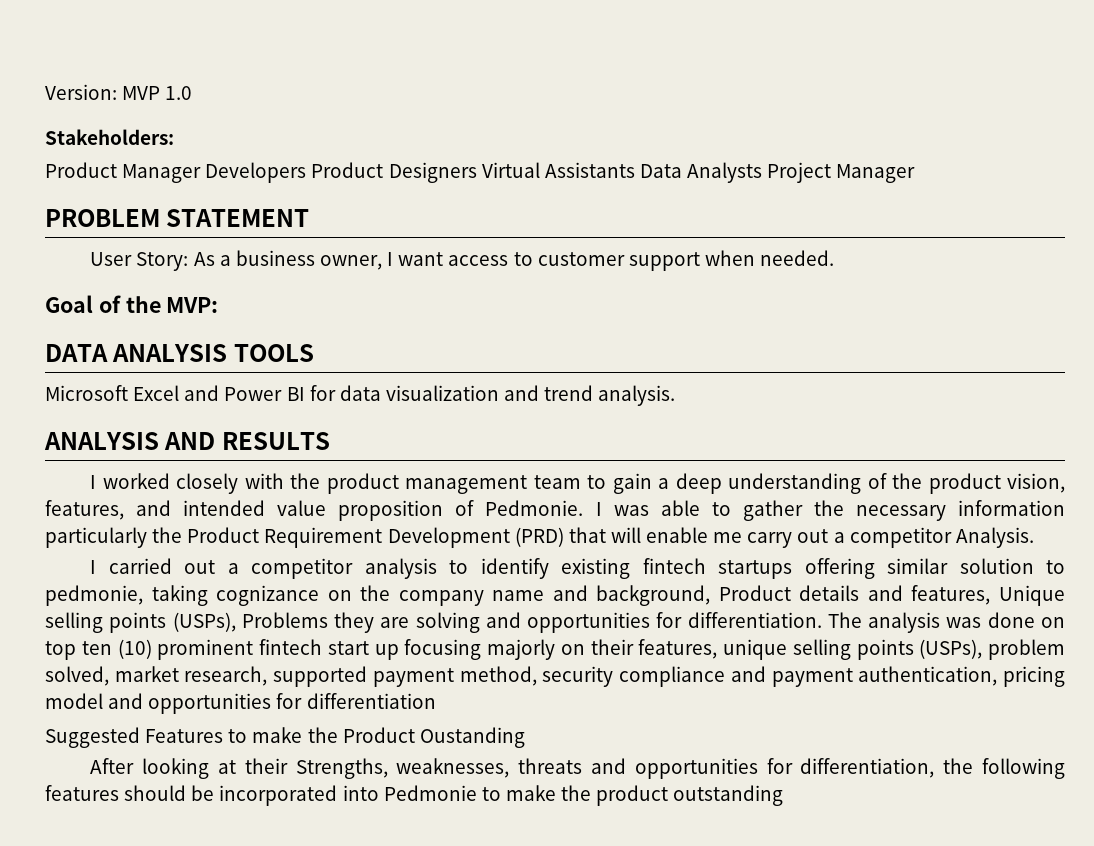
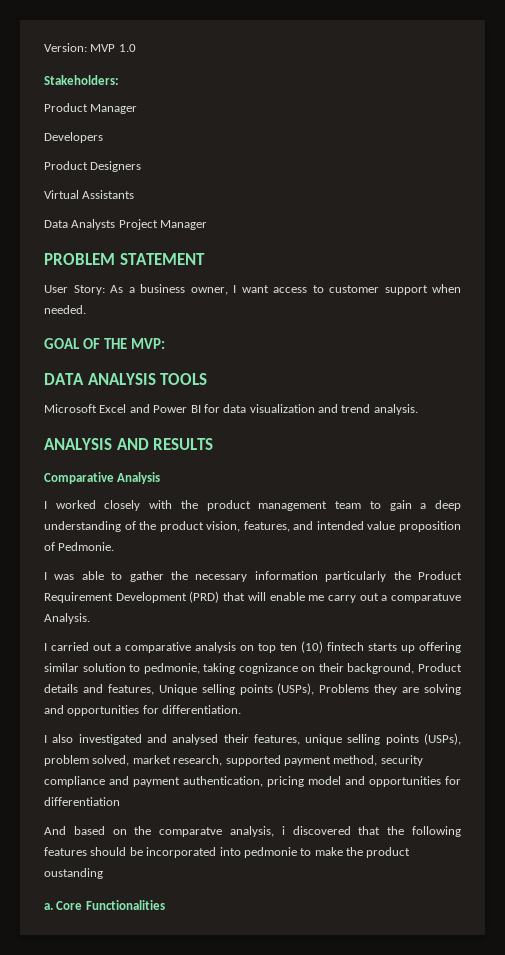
- Product Manager Developers Product Designers Virtual Assistants Data Analysts Project Manager
+ Product Manager
+ Developers
+ Product Designers
+ Virtual Assistants
+ Data Analysts Project Manager
- Goal of the MVP:
+ GOAL OF THE MVP:
+ Comparative Analysis
- I worked closely with the product management team to gain a deep understanding of the product vision, features, and intended value proposition of Pedmonie. I was able to gather the necessary information particularly the Product Requirement Development (PRD) that will enable me carry out a competitor Analysis.
+ I worked closely with the product management team to gain a deep understanding of the product vision, features, and intended value proposition of Pedmonie.
+ I was able to gather the necessary information particularly the Product Requirement Development (PRD) that will enable me carry out a comparatuve Analysis.
- I carried out a competitor analysis to identify existing fintech startups offering similar solution to pedmonie, taking cognizance on the company name and background, Product details and features, Unique selling points (USPs), Problems they are solving and opportunities for differentiation. The analysis was done on top ten (10) prominent fintech start up focusing majorly on their features, unique selling points (USPs), problem solved, market research, supported payment method, security compliance and payment authentication, pricing model and opportunities for differentiation
+ I carried out a comparative analysis on top ten (10) fintech starts up offering similar solution to pedmonie, taking cognizance on their background, Product details and features, Unique selling points (USPs), Problems they are solving and opportunities for differentiation.
+ I also investigated and analysed their features, unique selling points (USPs), problem solved, market research, supported payment method, security compliance and payment authentication, pricing model and opportunities for differentiation
- Suggested Features to make the Product Oustanding
- After looking at their Strengths, weaknesses, threats and opportunities for differentiation, the following features should be incorporated into Pedmonie to make the product outstanding
+ And based on the comparatve analysis, i discovered that the following features should be incorporated into pedmonie to make the product oustanding
+ a. Core Functionalities

